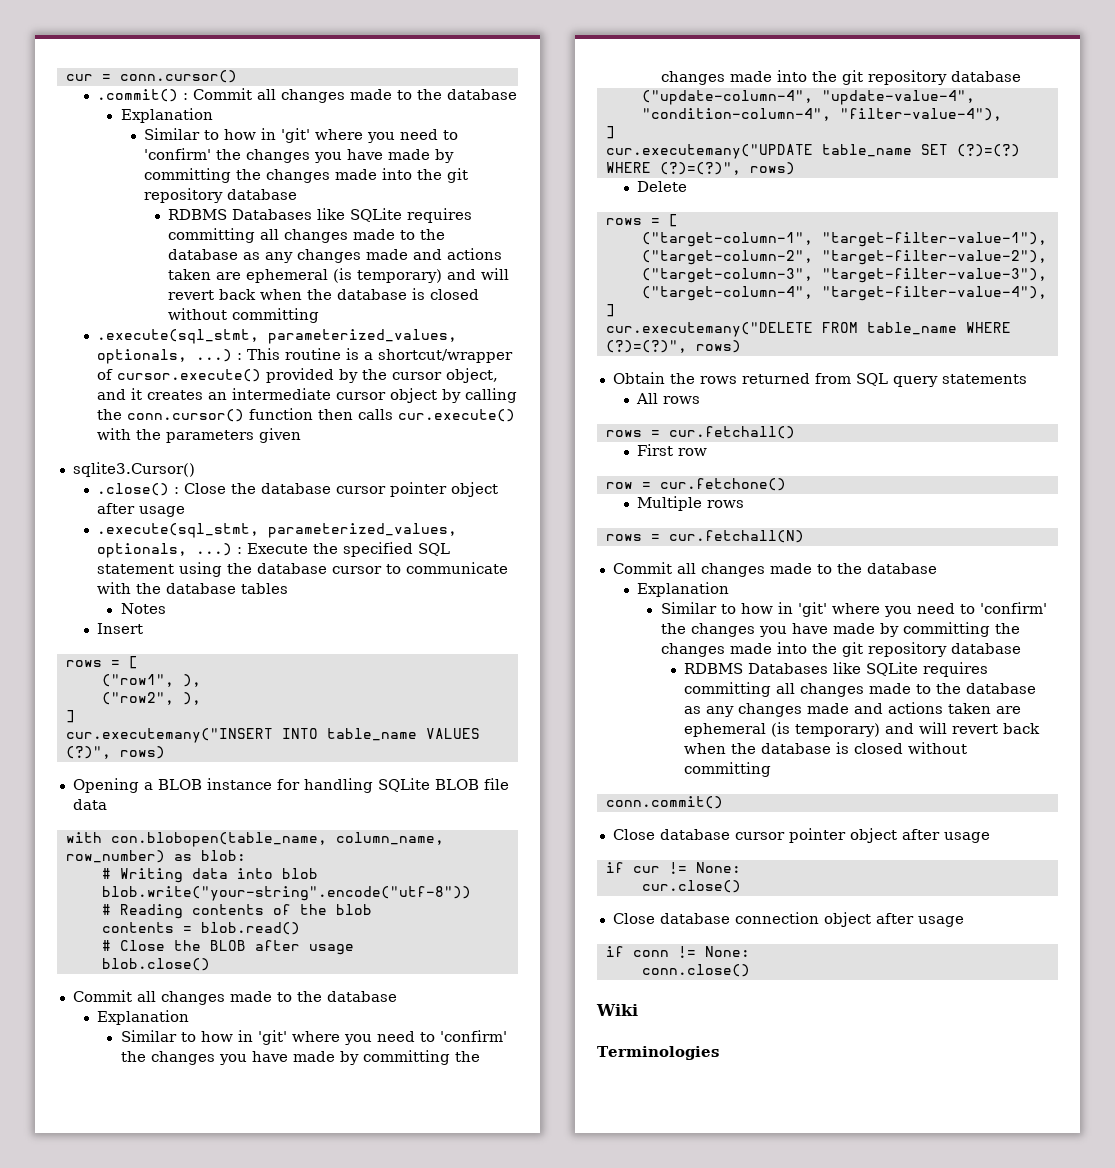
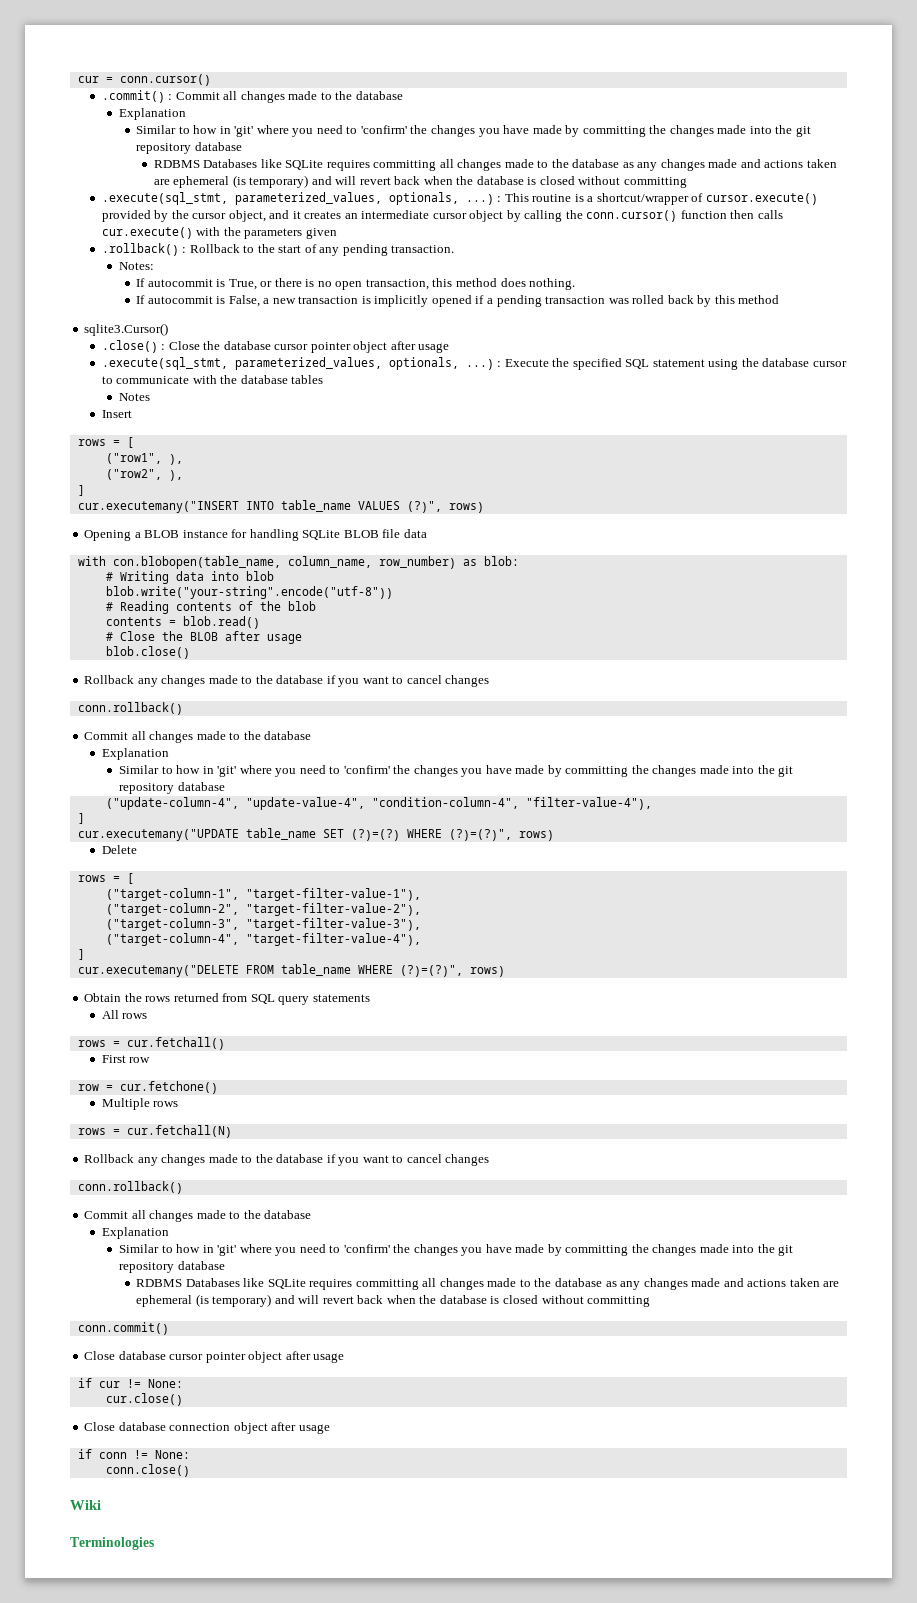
+ .rollback() : Rollback to the start of any pending transaction.
+ Notes:
+ If autocommit is True, or there is no open transaction, this method does nothing.
+ If autocommit is False, a new transaction is implicitly opened if a pending transaction was rolled back by this method
  blob.close()
+ Rollback any changes made to the database if you want to cancel changes
+ conn.rollback()
  rows = cur.fetchall(N)
+ Rollback any changes made to the database if you want to cancel changes
+ conn.rollback()

